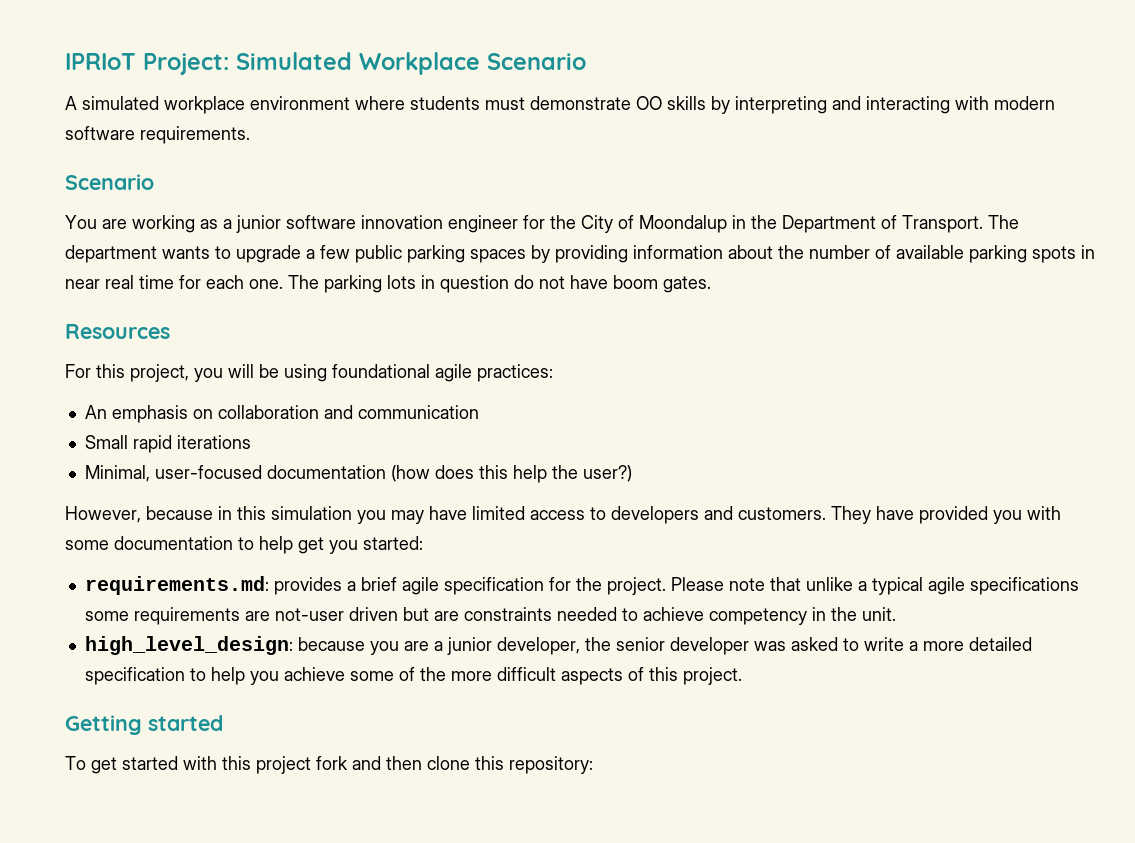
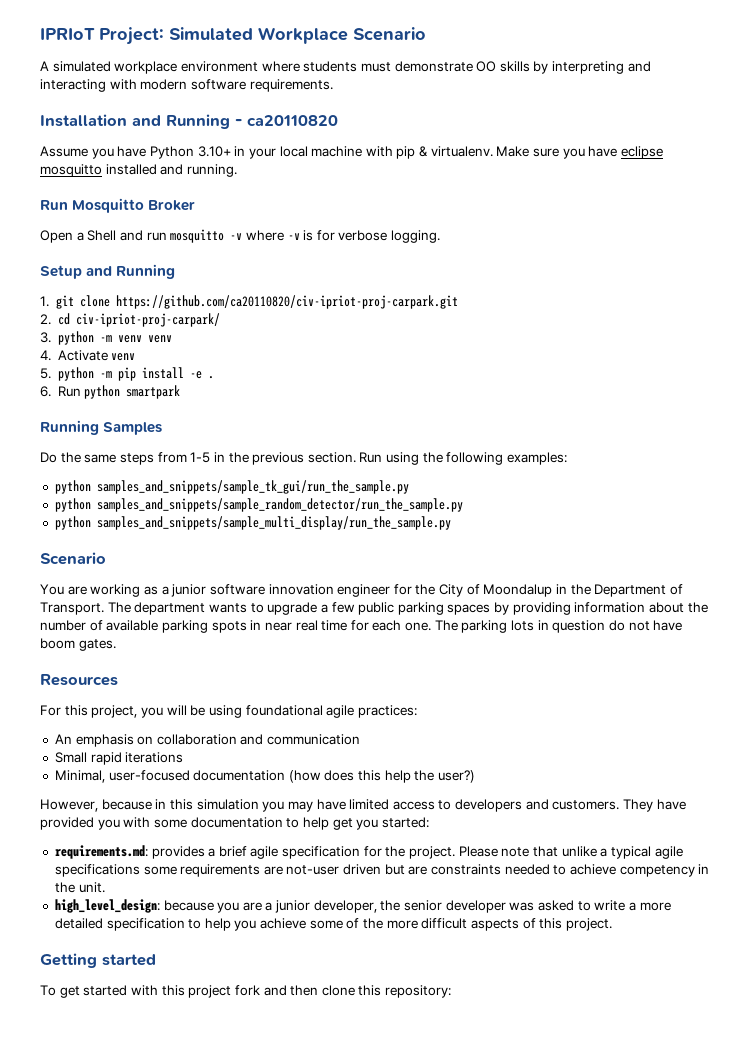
+ Installation and Running - ca20110820
+ Assume you have Python 3.10+ in your local machine with pip & virtualenv. Make sure you have eclipse mosquitto installed and running.
+ Run Mosquitto Broker
+ Open a Shell and run mosquitto -v where -v is for verbose logging.
+ Setup and Running
+ 1. git clone https://github.com/ca20110820/civ-ipriot-proj-carpark.git
+ 2. cd civ-ipriot-proj-carpark/
+ 3. python -m venv venv
+ 4. Activate venv
+ 5. python -m pip install -e .
+ 6. Run python smartpark
+ Running Samples
+ Do the same steps from 1-5 in the previous section. Run using the following examples:
+ python samples_and_snippets/sample_tk_gui/run_the_sample.py
+ python samples_and_snippets/sample_random_detector/run_the_sample.py
+ python samples_and_snippets/sample_multi_display/run_the_sample.py

